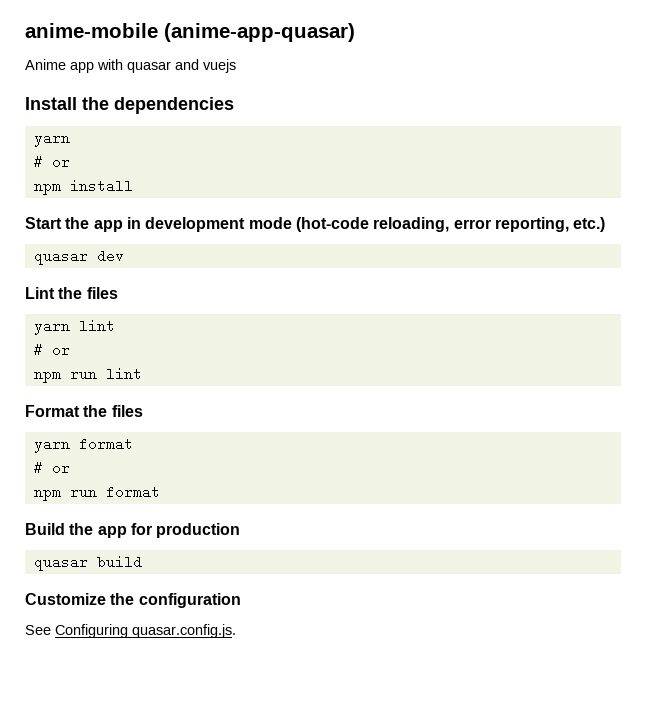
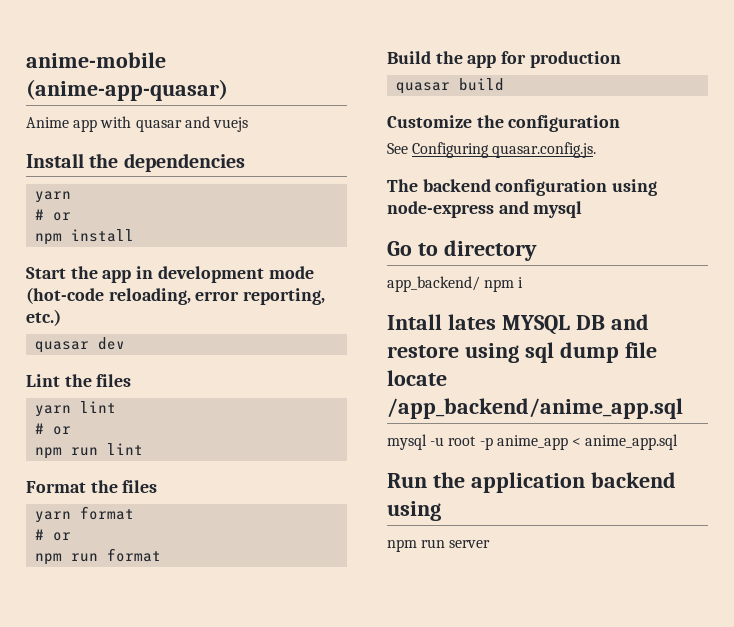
+ The backend configuration using node-express and mysql
+ Go to directory
+ app_backend/ npm i
+ Intall lates MYSQL DB and restore using sql dump file locate /app_backend/anime_app.sql
+ mysql -u root -p anime_app < anime_app.sql
+ Run the application backend using
+ npm run server

